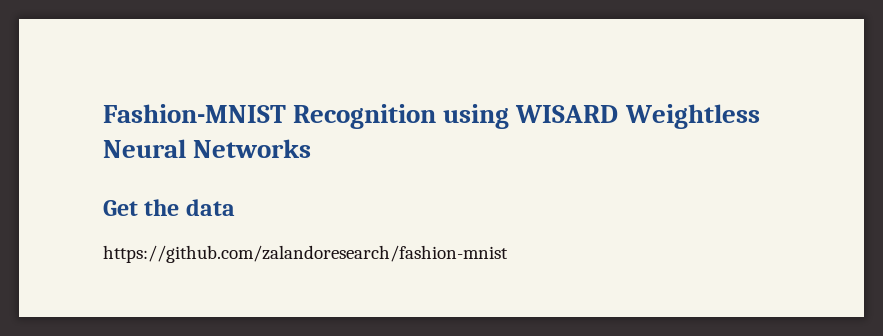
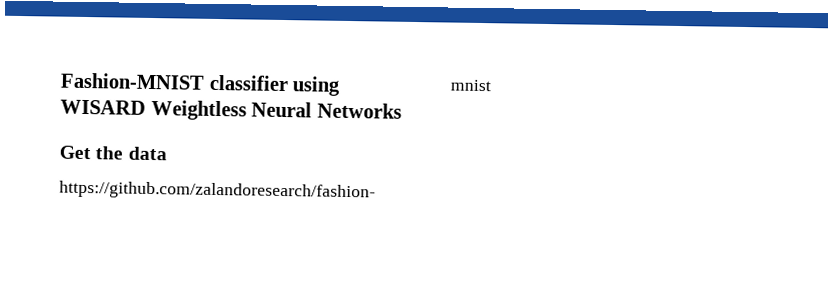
- Fashion-MNIST Recognition using WISARD Weightless Neural Networks
+ Fashion-MNIST classifier using WISARD Weightless Neural Networks

